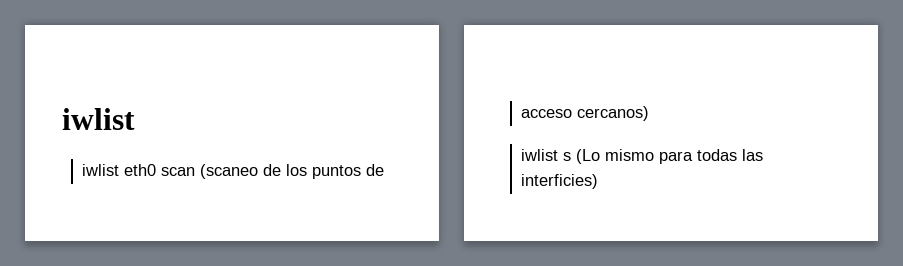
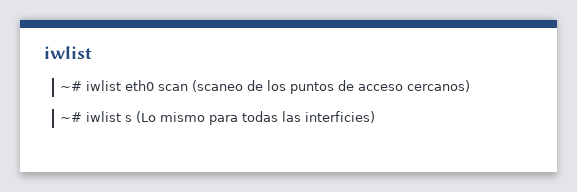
- iwlist eth0 scan (scaneo de los puntos de acceso cercanos)
+ ~# iwlist eth0 scan (scaneo de los puntos de acceso cercanos)
- iwlist s (Lo mismo para todas las interficies)
+ ~# iwlist s (Lo mismo para todas las interficies)

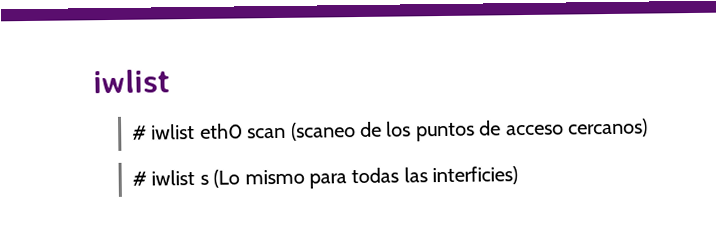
- ~# iwlist eth0 scan (scaneo de los puntos de acceso cercanos)
+ # iwlist eth0 scan (scaneo de los puntos de acceso cercanos)
- ~# iwlist s (Lo mismo para todas las interficies)
+ # iwlist s (Lo mismo para todas las interficies)

